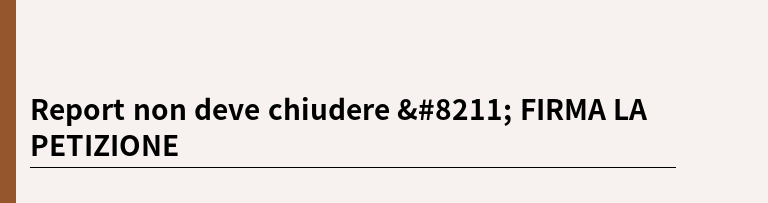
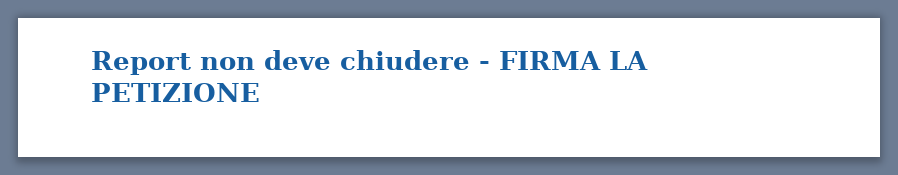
- Report non deve chiudere &#8211; FIRMA LA PETIZIONE
+ Report non deve chiudere - FIRMA LA PETIZIONE

